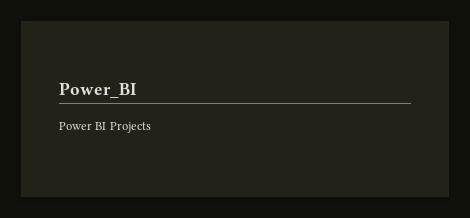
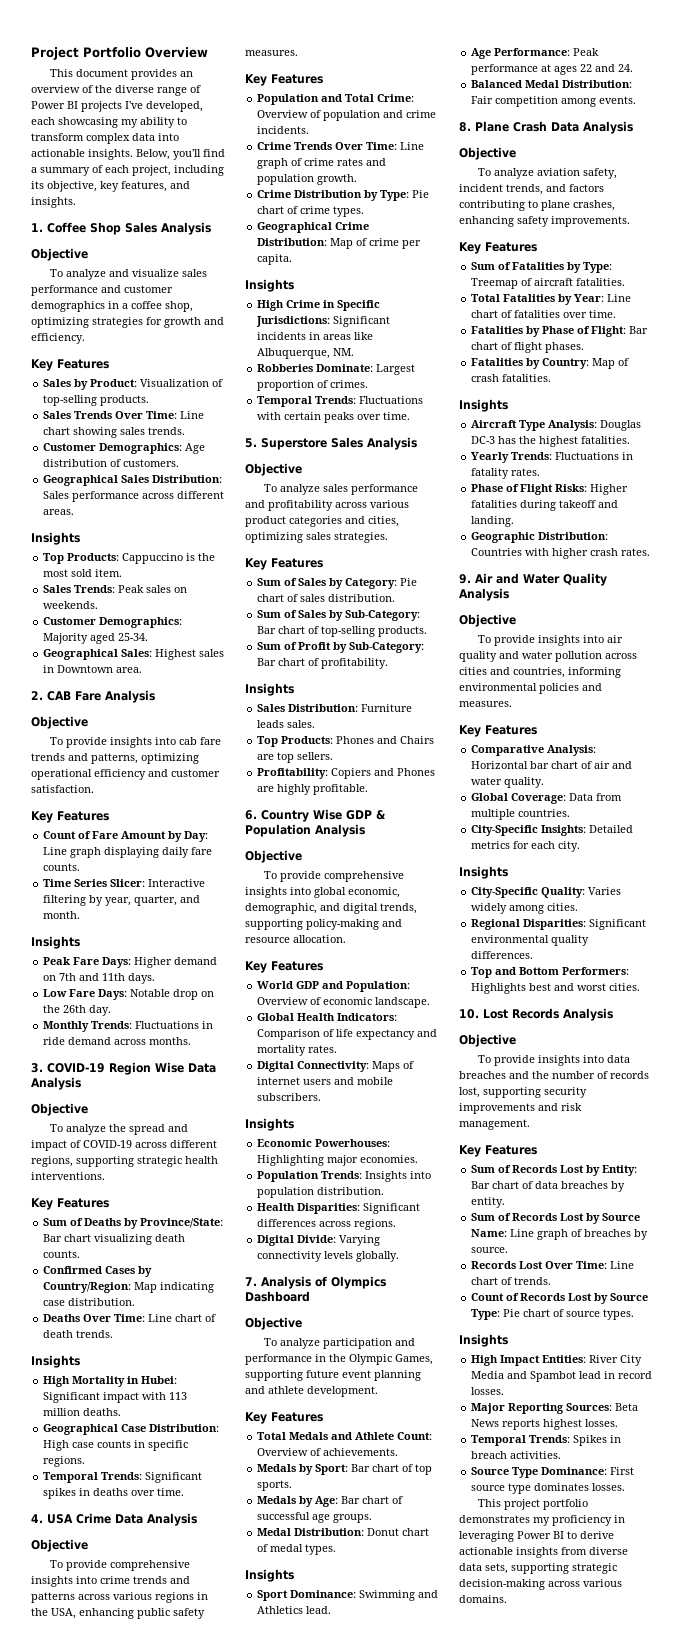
- Power_BI
- Power BI Projects
+ Project Portfolio Overview
+ This document provides an overview of the diverse range of Power BI projects I've developed, each showcasing my ability to transform complex data into actionable insights. Below, you'll find a summary of each project, including its objective, key features, and insights.
+ 1. Coffee Shop Sales Analysis
+ Objective
+ To analyze and visualize sales performance and customer demographics in a coffee shop, optimizing strategies for growth and efficiency.
+ Key Features
+ Sales by Product: Visualization of top-selling products.
+ Sales Trends Over Time: Line chart showing sales trends.
+ Customer Demographics: Age distribution of customers.
+ Geographical Sales Distribution: Sales performance across different areas.
+ Insights
+ Top Products: Cappuccino is the most sold item.
+ Sales Trends: Peak sales on weekends.
+ Customer Demographics: Majority aged 25-34.
+ Geographical Sales: Highest sales in Downtown area.
+ 2. CAB Fare Analysis
+ Objective
+ To provide insights into cab fare trends and patterns, optimizing operational efficiency and customer satisfaction.
+ Key Features
+ Count of Fare Amount by Day: Line graph displaying daily fare counts.
+ Time Series Slicer: Interactive filtering by year, quarter, and month.
+ Insights
+ Peak Fare Days: Higher demand on 7th and 11th days.
+ Low Fare Days: Notable drop on the 26th day.
+ Monthly Trends: Fluctuations in ride demand across months.
+ 3. COVID-19 Region Wise Data Analysis
+ Objective
+ To analyze the spread and impact of COVID-19 across different regions, supporting strategic health interventions.
+ Key Features
+ Sum of Deaths by Province/State: Bar chart visualizing death counts.
+ Confirmed Cases by Country/Region: Map indicating case distribution.
+ Deaths Over Time: Line chart of death trends.
+ Insights
+ High Mortality in Hubei: Significant impact with 113 million deaths.
+ Geographical Case Distribution: High case counts in specific regions.
+ Temporal Trends: Significant spikes in deaths over time.
+ 4. USA Crime Data Analysis
+ Objective
+ To provide comprehensive insights into crime trends and patterns across various regions in the USA, enhancing public safety measures.
+ Key Features
+ Population and Total Crime: Overview of population and crime incidents.
+ Crime Trends Over Time: Line graph of crime rates and population growth.
+ Crime Distribution by Type: Pie chart of crime types.
+ Geographical Crime Distribution: Map of crime per capita.
+ Insights
+ High Crime in Specific Jurisdictions: Significant incidents in areas like Albuquerque, NM.
+ Robberies Dominate: Largest proportion of crimes.
+ Temporal Trends: Fluctuations with certain peaks over time.
+ 5. Superstore Sales Analysis
+ Objective
+ To analyze sales performance and profitability across various product categories and cities, optimizing sales strategies.
+ Key Features
+ Sum of Sales by Category: Pie chart of sales distribution.
+ Sum of Sales by Sub-Category: Bar chart of top-selling products.
+ Sum of Profit by Sub-Category: Bar chart of profitability.
+ Insights
+ Sales Distribution: Furniture leads sales.
+ Top Products: Phones and Chairs are top sellers.
+ Profitability: Copiers and Phones are highly profitable.
+ 6. Country Wise GDP & Population Analysis
+ Objective
+ To provide comprehensive insights into global economic, demographic, and digital trends, supporting policy-making and resource allocation.
+ Key Features
+ World GDP and Population: Overview of economic landscape.
+ Global Health Indicators: Comparison of life expectancy and mortality rates.
+ Digital Connectivity: Maps of internet users and mobile subscribers.
+ Insights
+ Economic Powerhouses: Highlighting major economies.
+ Population Trends: Insights into population distribution.
+ Health Disparities: Significant differences across regions.
+ Digital Divide: Varying connectivity levels globally.
+ 7. Analysis of Olympics Dashboard
+ Objective
+ To analyze participation and performance in the Olympic Games, supporting future event planning and athlete development.
+ Key Features
+ Total Medals and Athlete Count: Overview of achievements.
+ Medals by Sport: Bar chart of top sports.
+ Medals by Age: Bar chart of successful age groups.
+ Medal Distribution: Donut chart of medal types.
+ Insights
+ Sport Dominance: Swimming and Athletics lead.
+ Age Performance: Peak performance at ages 22 and 24.
+ Balanced Medal Distribution: Fair competition among events.
+ 8. Plane Crash Data Analysis
+ Objective
+ To analyze aviation safety, incident trends, and factors contributing to plane crashes, enhancing safety improvements.
+ Key Features
+ Sum of Fatalities by Type: Treemap of aircraft fatalities.
+ Total Fatalities by Year: Line chart of fatalities over time.
+ Fatalities by Phase of Flight: Bar chart of flight phases.
+ Fatalities by Country: Map of crash fatalities.
+ Insights
+ Aircraft Type Analysis: Douglas DC-3 has the highest fatalities.
+ Yearly Trends: Fluctuations in fatality rates.
+ Phase of Flight Risks: Higher fatalities during takeoff and landing.
+ Geographic Distribution: Countries with higher crash rates.
+ 9. Air and Water Quality Analysis
+ Objective
+ To provide insights into air quality and water pollution across cities and countries, informing environmental policies and measures.
+ Key Features
+ Comparative Analysis: Horizontal bar chart of air and water quality.
+ Global Coverage: Data from multiple countries.
+ City-Specific Insights: Detailed metrics for each city.
+ Insights
+ City-Specific Quality: Varies widely among cities.
+ Regional Disparities: Significant environmental quality differences.
+ Top and Bottom Performers: Highlights best and worst cities.
+ 10. Lost Records Analysis
+ Objective
+ To provide insights into data breaches and the number of records lost, supporting security improvements and risk management.
+ Key Features
+ Sum of Records Lost by Entity: Bar chart of data breaches by entity.
+ Sum of Records Lost by Source Name: Line graph of breaches by source.
+ Records Lost Over Time: Line chart of trends.
+ Count of Records Lost by Source Type: Pie chart of source types.
+ Insights
+ High Impact Entities: River City Media and Spambot lead in record losses.
+ Major Reporting Sources: Beta News reports highest losses.
+ Temporal Trends: Spikes in breach activities.
+ Source Type Dominance: First source type dominates losses.
+ This project portfolio demonstrates my proficiency in leveraging Power BI to derive actionable insights from diverse data sets, supporting strategic decision-making across various domains.

